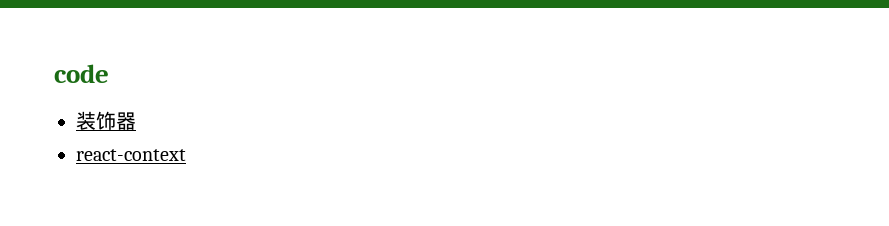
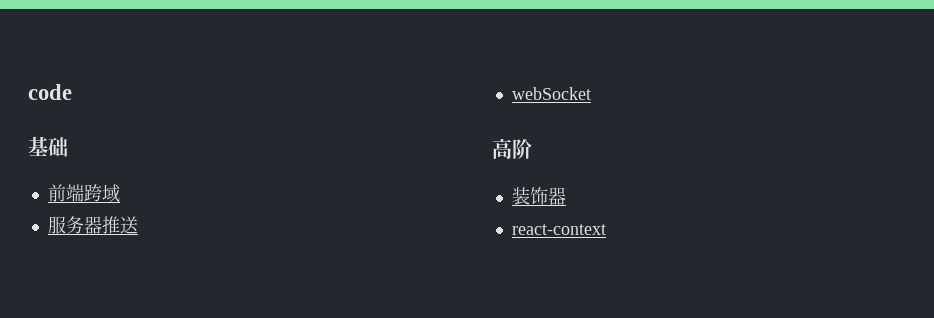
+ 基础
+ 前端跨域
+ 服务器推送
+ webSocket
+ 高阶

